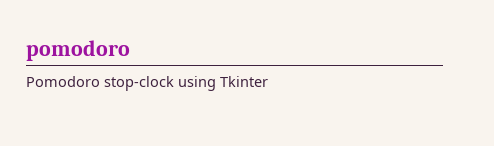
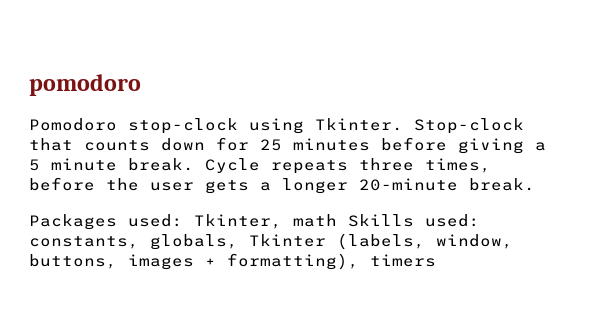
- Pomodoro stop-clock using Tkinter
+ Pomodoro stop-clock using Tkinter. Stop-clock that counts down for 25 minutes before giving a 5 minute break. Cycle repeats three times, before the user gets a longer 20-minute break.
+ Packages used: Tkinter, math Skills used: constants, globals, Tkinter (labels, window, buttons, images + formatting), timers

